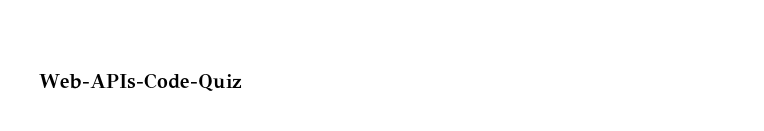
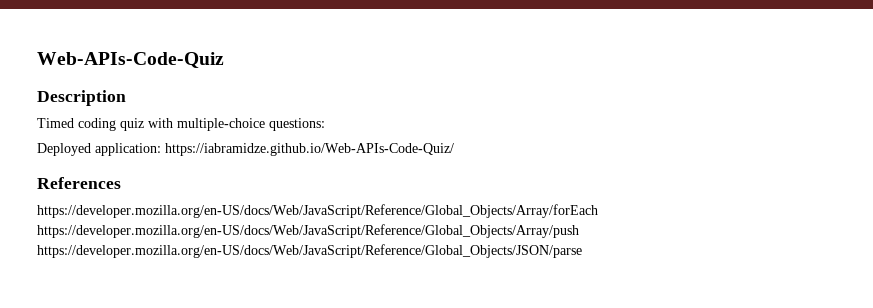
+ Description
+ Timed coding quiz with multiple-choice questions:
+ Deployed application: https://iabramidze.github.io/Web-APIs-Code-Quiz/
+ References
+ https://developer.mozilla.org/en-US/docs/Web/JavaScript/Reference/Global_Objects/Array/forEach https://developer.mozilla.org/en-US/docs/Web/JavaScript/Reference/Global_Objects/Array/push https://developer.mozilla.org/en-US/docs/Web/JavaScript/Reference/Global_Objects/JSON/parse

